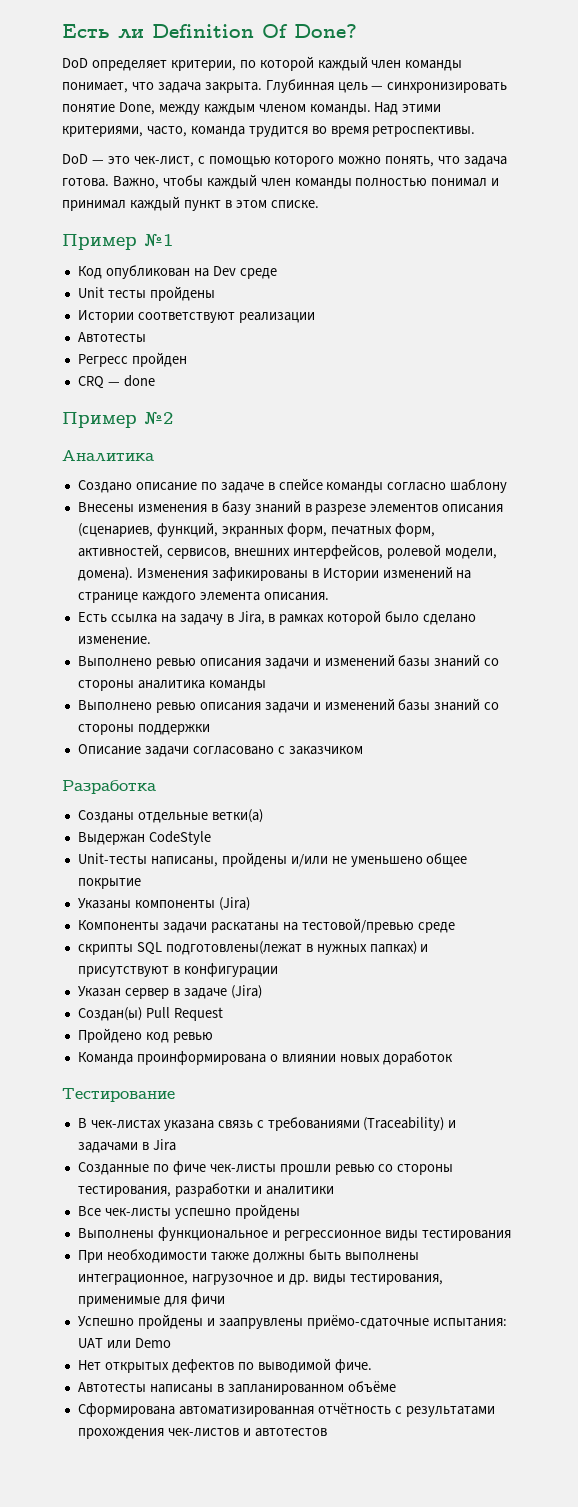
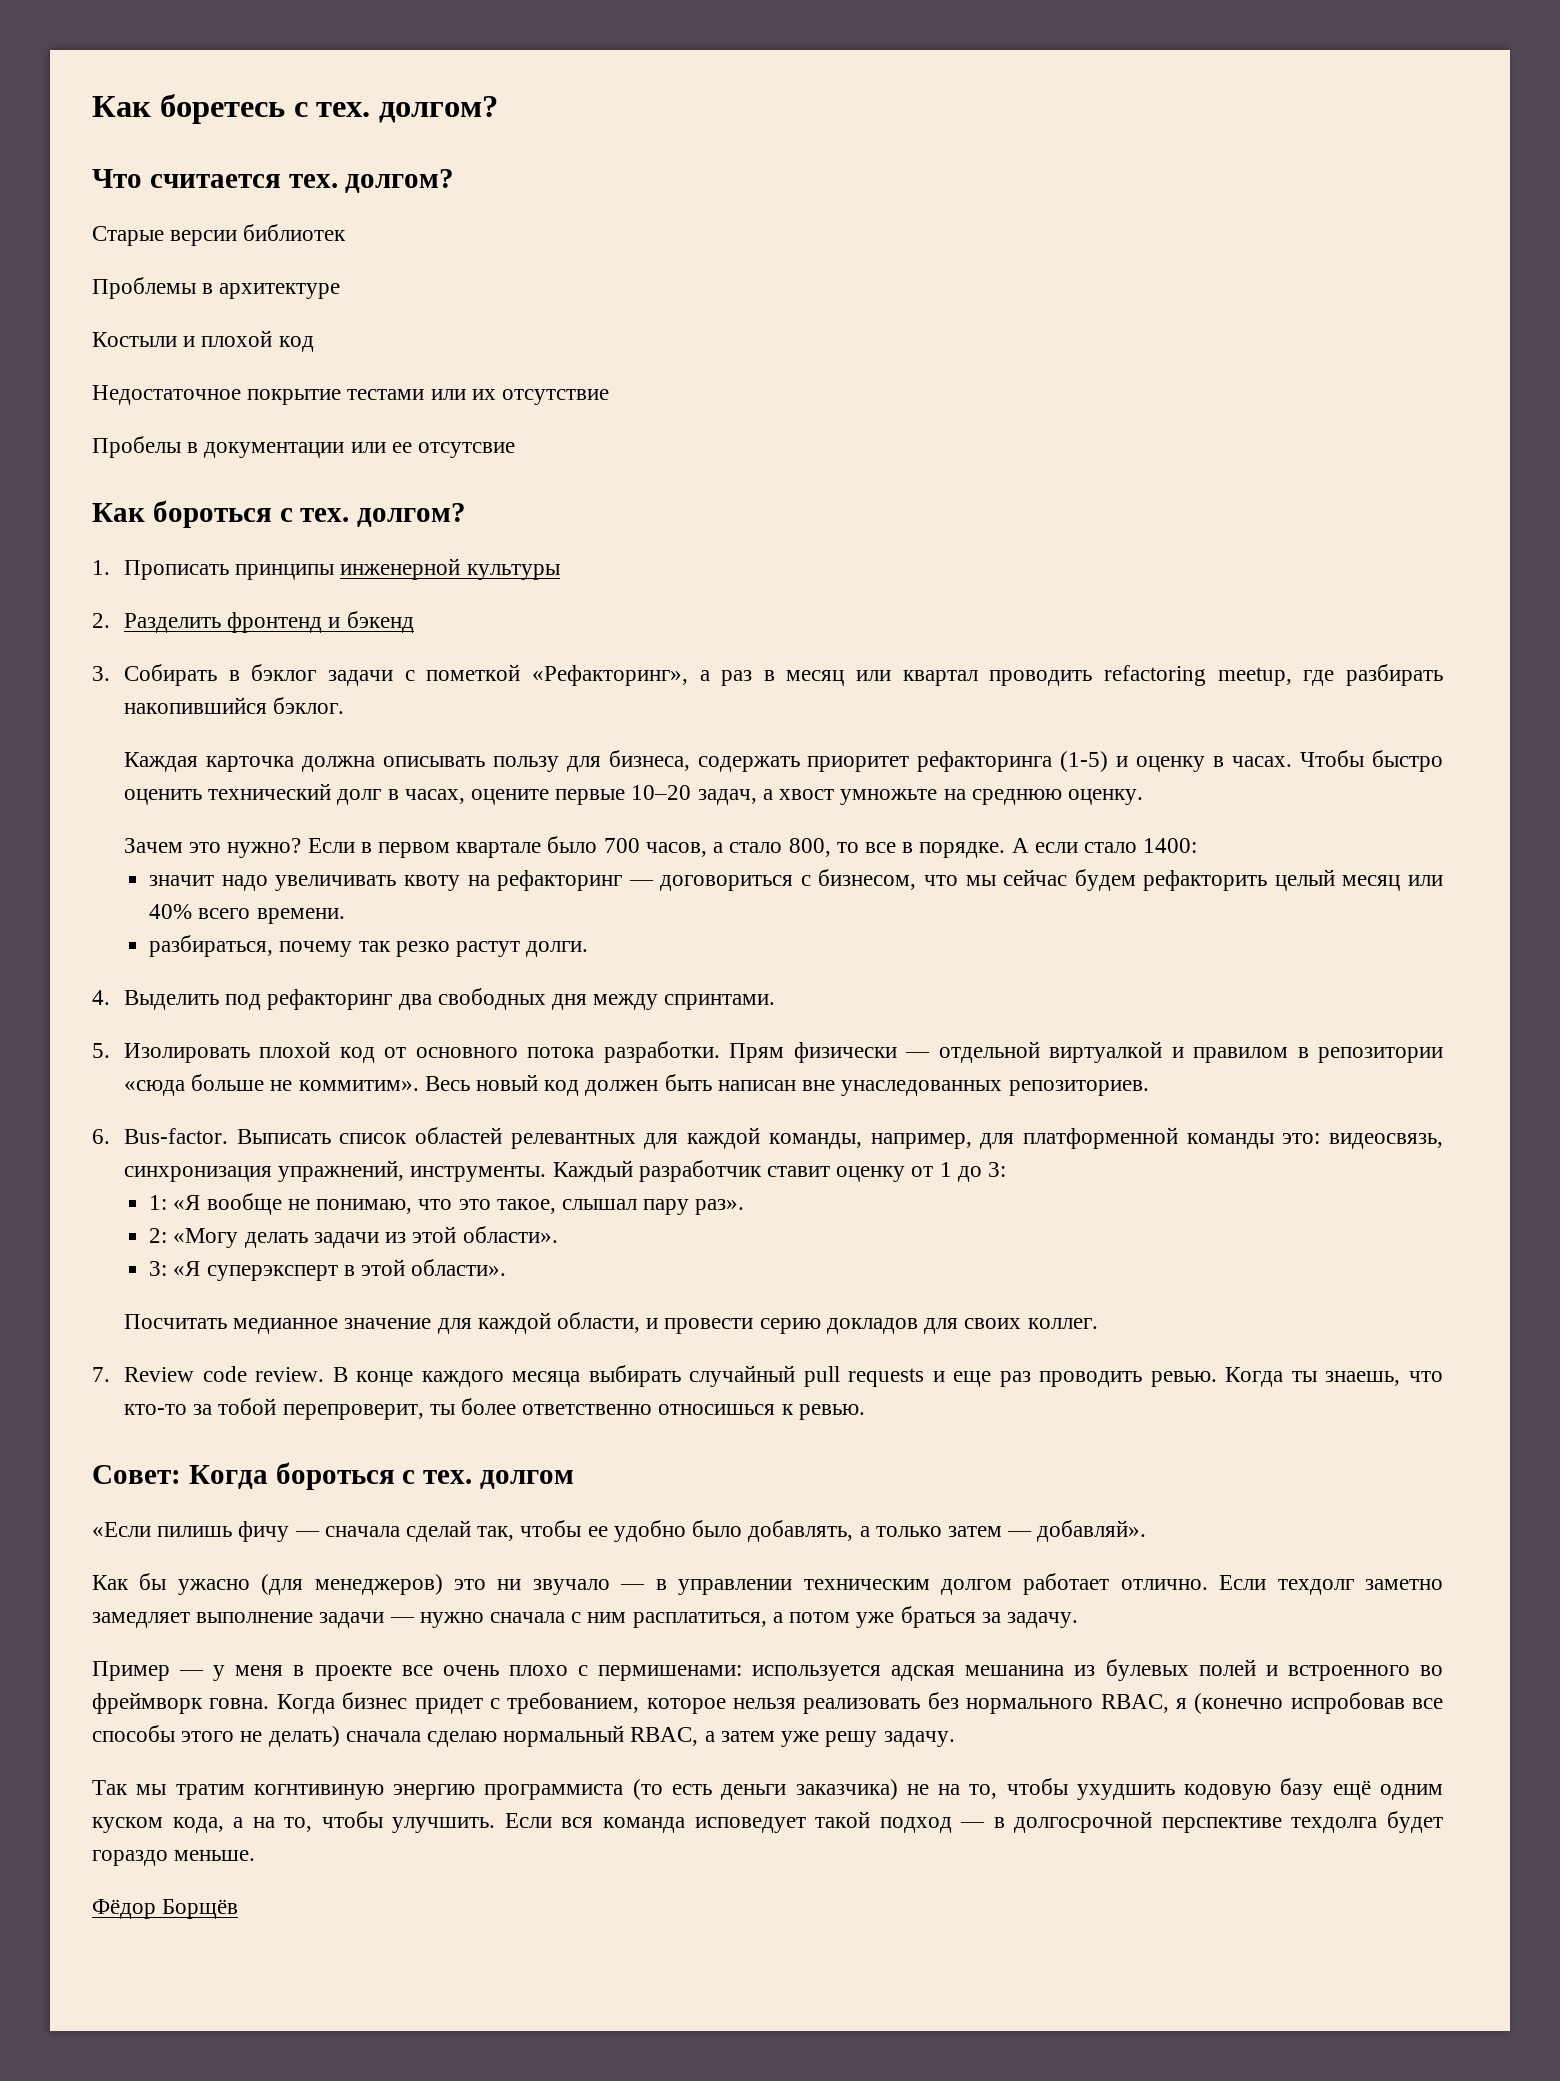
- Есть ли Definition Of Done?
- DoD определяет критерии, по которой каждый член команды понимает, что задача закрыта. Глубинная цель — синхронизировать понятие Done, между каждым членом команды. Над этими критериями, часто, команда трудится во время ретроспективы.
- DoD — это чек-лист, c помощью которого можно понять, что задача готова. Важно, чтобы каждый член команды полностью понимал и принимал каждый пункт в этом списке.
- Пример №1
- Код опубликован на Dev среде
- Unit тесты пройдены
- Истории соответствуют реализации
- Автотесты
- Регресс пройден
- CRQ — done
- Пример №2
- Аналитика
- Создано описание по задаче в спейcе команды согласно шаблону
- Внесены изменения в базу знаний в разрезе элементов описания (сценариев, функций, экранных форм, печатных форм, активностей, сервисов, внешних интерфейсов, ролевой модели, домена). Изменения зафикированы в Истории изменений на странице каждого элемента описания.
- Есть ссылка на задачу в Jira, в рамках которой было сделано изменение.
- Выполнено ревью описания задачи и изменений базы знаний со стороны аналитика команды
- Выполнено ревью описания задачи и изменений базы знаний со стороны поддержки
- Описание задачи согласовано с заказчиком
- Разработка
- Созданы отдельные ветки(а)
- Выдержан CodeStyle
- Unit-тесты написаны, пройдены и/или не уменьшено общее покрытие
- Указаны компоненты (Jira)
- Компоненты задачи раскатаны на тестовой/превью среде
- скрипты SQL подготовлены(лежат в нужных папках) и присутствуют в конфигурации
- Указан сервер в задаче (Jira)
- Создан(ы) Pull Request
- Пройдено код ревью
- Команда проинформирована о влиянии новых доработок
- Тестирование
- В чек-листах указана связь с требованиями (Traceability) и задачами в Jira
- Созданные по фиче чек-листы прошли ревью со стороны тестирования, разработки и аналитики
- Все чек-листы успешно пройдены
- Выполнены функциональное и регрессионное виды тестирования
- При необходимости также должны быть выполнены интеграционное, нагрузочное и др. виды тестирования, применимые для фичи
- Успешно пройдены и заапрувлены приёмо-сдаточные испытания: UAT или Demo
- Нет открытых дефектов по выводимой фиче.
- Автотесты написаны в запланированном объёме
- Сформирована автоматизированная отчётность с результатами прохождения чек-листов и автотестов
+ Как боретесь с тех. долгом?
+ Что считается тех. долгом?
+ Старые версии библиотек
+ Проблемы в архитектуре
+ Костыли и плохой код
+ Недостаточное покрытие тестами или их отсутствие
+ Пробелы в документации или ее отсутсвие
+ Как бороться с тех. долгом?
+ 1. Прописать принципы инженерной культуры
+ 2. Разделить фронтенд и бэкенд
+ 3. Собирать в бэклог задачи с пометкой «Рефакторинг», а раз в месяц или квартал проводить refactoring meetup, где разбирать накопившийся бэклог.
+ Каждая карточка должна описывать пользу для бизнеса, содержать приоритет рефакторинга (1-5) и оценку в часах. Чтобы быстро оценить технический долг в часах, оцените первые 10–20 задач, а хвост умножьте на среднюю оценку.
+ Зачем это нужно? Если в первом квартале было 700 часов, а стало 800, то все в порядке. А если стало 1400:
+ значит надо увеличивать квоту на рефакторинг — договориться с бизнесом, что мы сейчас будем рефакторить целый месяц или 40% всего времени.
+ разбираться, почему так резко растут долги.
+ 4. Выделить под рефакторинг два свободных дня между спринтами.
+ 5. Изолировать плохой код от основного потока разработки. Прям физически — отдельной виртуалкой и правилом в репозитории «сюда больше не коммитим». Весь новый код должен быть написан вне унаследованных репозиториев.
+ 6. Bus-factor. Выписать список областей релевантных для каждой команды, например, для платформенной команды это: видеосвязь, синхронизация упражнений, инструменты. Каждый разработчик ставит оценку от 1 до 3:
+ 1: «Я вообще не понимаю, что это такое, слышал пару раз».
+ 2: «Могу делать задачи из этой области».
+ 3: «Я суперэксперт в этой области».
+ Посчитать медианное значение для каждой области, и провести серию докладов для своих коллег.
+ 7. Review code review. В конце каждого месяца выбирать случайный pull requests и еще раз проводить ревью. Когда ты знаешь, что кто-то за тобой перепроверит, ты более ответственно относишься к ревью.
+ Совет: Когда бороться с тех. долгом
+ «Если пилишь фичу — сначала сделай так, чтобы ее удобно было добавлять, а только затем — добавляй».
+ Как бы ужасно (для менеджеров) это ни звучало — в управлении техническим долгом работает отлично. Если техдолг заметно замедляет выполнение задачи — нужно сначала с ним расплатиться, а потом уже браться за задачу.
+ Пример — у меня в проекте все очень плохо с пермишенами: используется адская мешанина из булевых полей и встроенного во фреймворк говна. Когда бизнес придет с требованием, которое нельзя реализовать без нормального RBAC, я (конечно испробовав все способы этого не делать) сначала сделаю нормальный RBAC, а затем уже решу задачу.
+ Так мы тратим когнтивиную энергию программиста (то есть деньги заказчика) не на то, чтобы ухудшить кодовую базу ещё одним куском кода, а на то, чтобы улучшить. Если вся команда исповедует такой подход — в долгосрочной перспективе техдолга будет гораздо меньше.
+ Фёдор Борщёв

